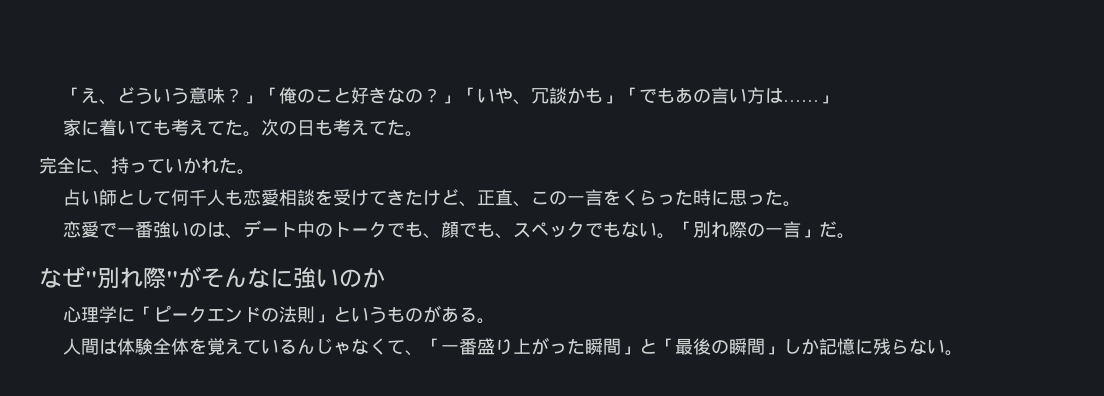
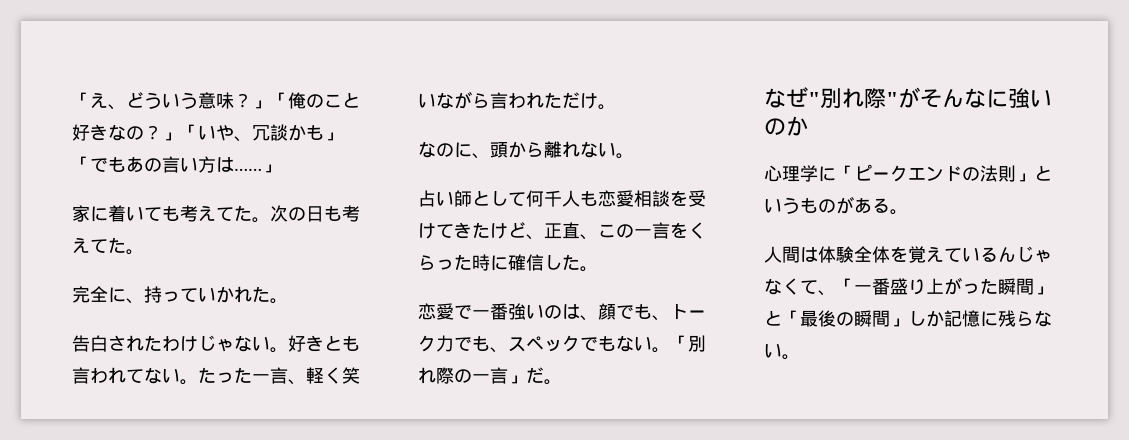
+ 告白されたわけじゃない。好きとも言われてない。たった一言、軽く笑いながら言われただけ。
+ なのに、頭から離れない。
- 占い師として何千人も恋愛相談を受けてきたけど、正直、この一言をくらった時に思った。
+ 占い師として何千人も恋愛相談を受けてきたけど、正直、この一言をくらった時に確信した。
- 恋愛で一番強いのは、デート中のトークでも、顔でも、スペックでもない。
+ 恋愛で一番強いのは、顔でも、トーク力でも、スペックでもない。

